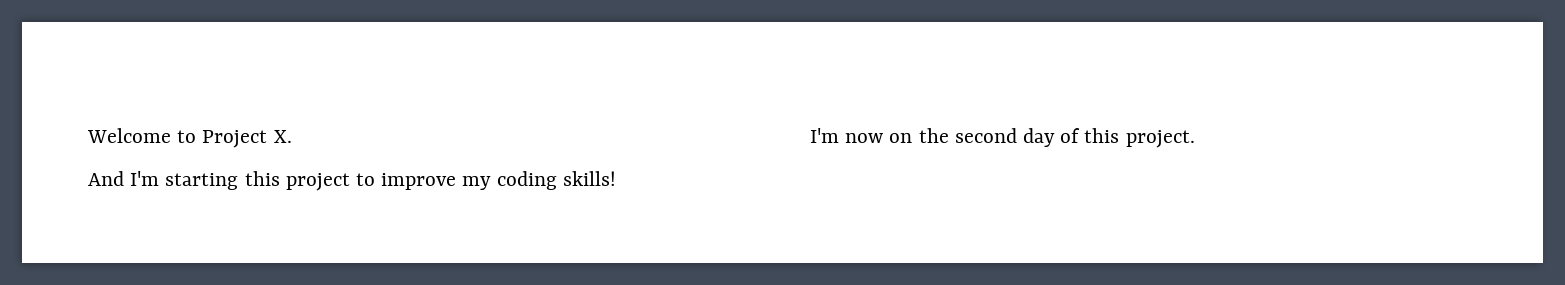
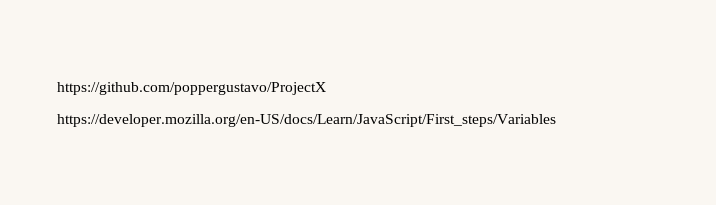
- Welcome to Project X.
- And I'm starting this project to improve my coding skills!
- I'm now on the second day of this project.
+ https://github.com/poppergustavo/ProjectX
+ https://developer.mozilla.org/en-US/docs/Learn/JavaScript/First_steps/Variables

